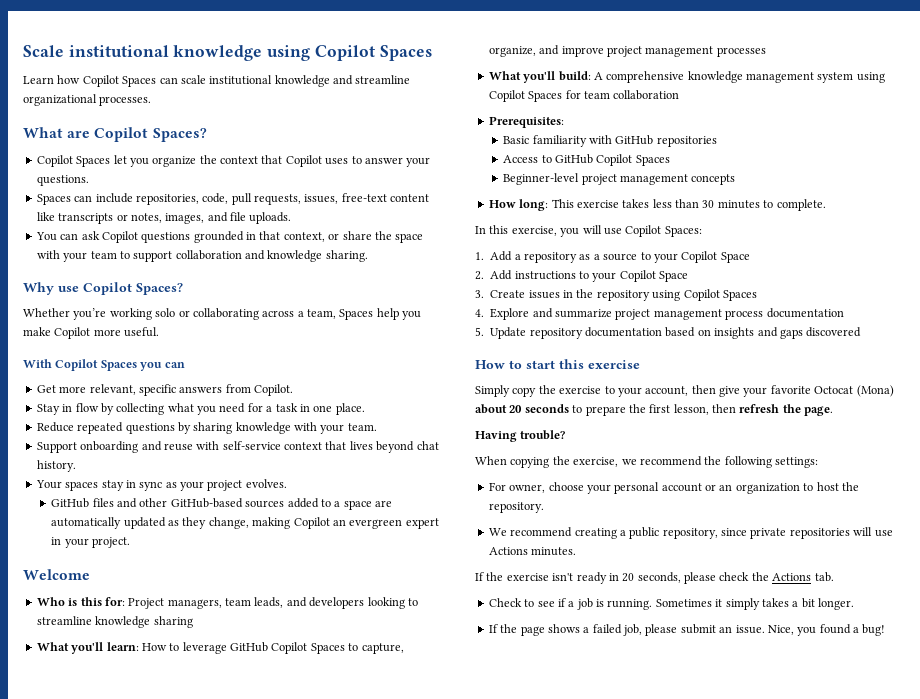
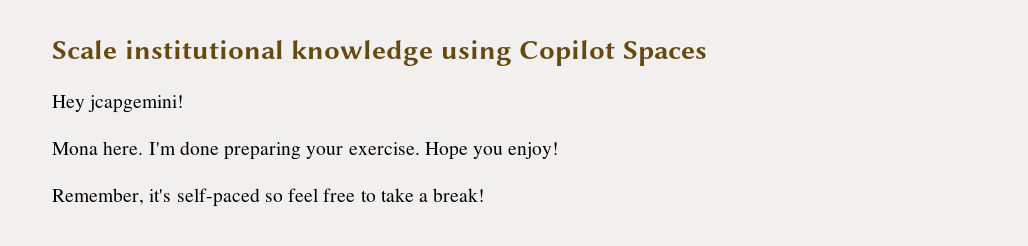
- Learn how Copilot Spaces can scale institutional knowledge and streamline organizational processes.
- What are Copilot Spaces?
- Copilot Spaces let you organize the context that Copilot uses to answer your questions.
- Spaces can include repositories, code, pull requests, issues, free-text content like transcripts or notes, images, and file uploads.
- You can ask Copilot questions grounded in that context, or share the space with your team to support collaboration and knowledge sharing.
- Why use Copilot Spaces?
- Whether you’re working solo or collaborating across a team, Spaces help you make Copilot more useful.
- With Copilot Spaces you can
- Get more relevant, specific answers from Copilot.
- Stay in flow by collecting what you need for a task in one place.
- Reduce repeated questions by sharing knowledge with your team.
- Support onboarding and reuse with self-service context that lives beyond chat history.
- Your spaces stay in sync as your project evolves.
- GitHub files and other GitHub-based sources added to a space are automatically updated as they change, making Copilot an evergreen expert in your project.
- Welcome
- Who is this for: Project managers, team leads, and developers looking to streamline knowledge sharing
- What you'll learn: How to leverage GitHub Copilot Spaces to capture, organize, and improve project management processes
- What you'll build: A comprehensive knowledge management system using Copilot Spaces for team collaboration
- Prerequisites:
- Basic familiarity with GitHub repositories
- Access to GitHub Copilot Spaces
- Beginner-level project management concepts
- How long: This exercise takes less than 30 minutes to complete.
- In this exercise, you will use Copilot Spaces:
- 1. Add a repository as a source to your Copilot Space
- 2. Add instructions to your Copilot Space
- 3. Create issues in the repository using Copilot Spaces
- 4. Explore and summarize project management process documentation
- 5. Update repository documentation based on insights and gaps discovered
- How to start this exercise
- Simply copy the exercise to your account, then give your favorite Octocat (Mona) about 20 seconds to prepare the first lesson, then refresh the page.
- Having trouble?
- When copying the exercise, we recommend the following settings:
- For owner, choose your personal account or an organization to host the repository.
- We recommend creating a public repository, since private repositories will use Actions minutes.
- If the exercise isn't ready in 20 seconds, please check the Actions tab.
- Check to see if a job is running. Sometimes it simply takes a bit longer.
- If the page shows a failed job, please submit an issue. Nice, you found a bug!
+ Hey jcapgemini!
+ Mona here. I'm done preparing your exercise. Hope you enjoy!
+ Remember, it's self-paced so feel free to take a break!

